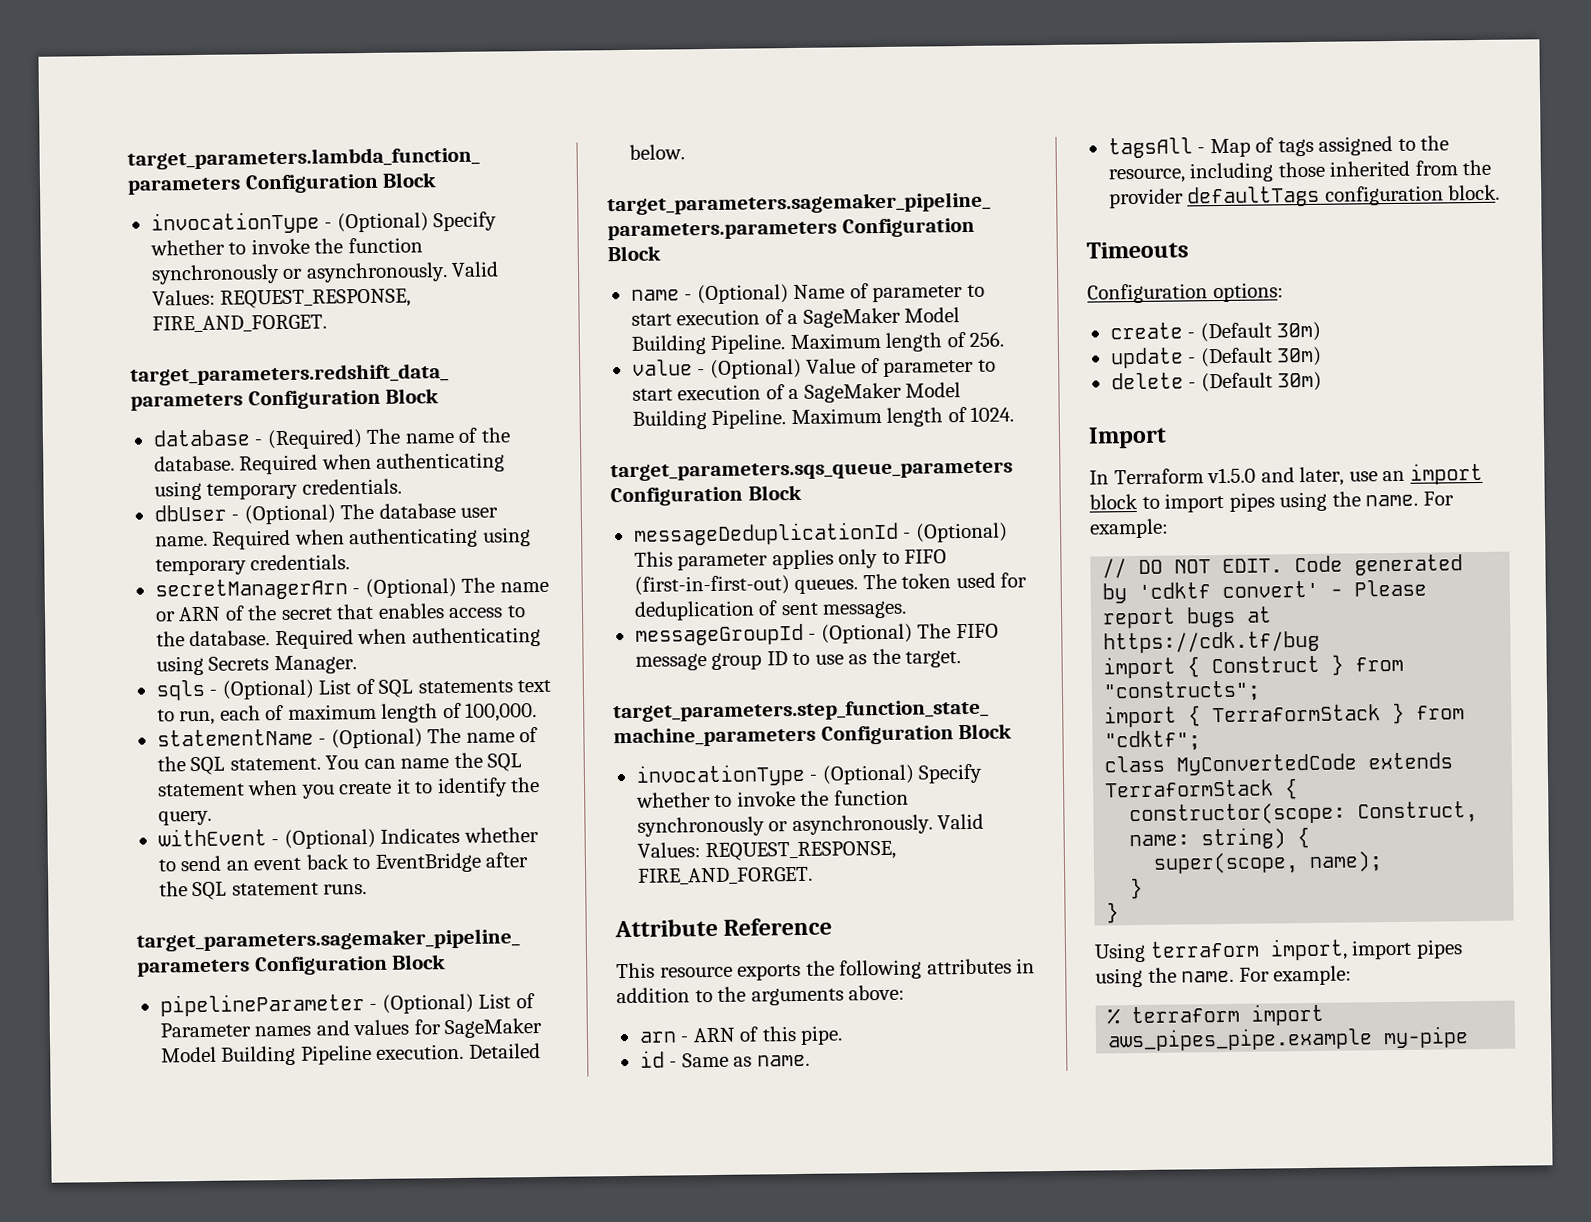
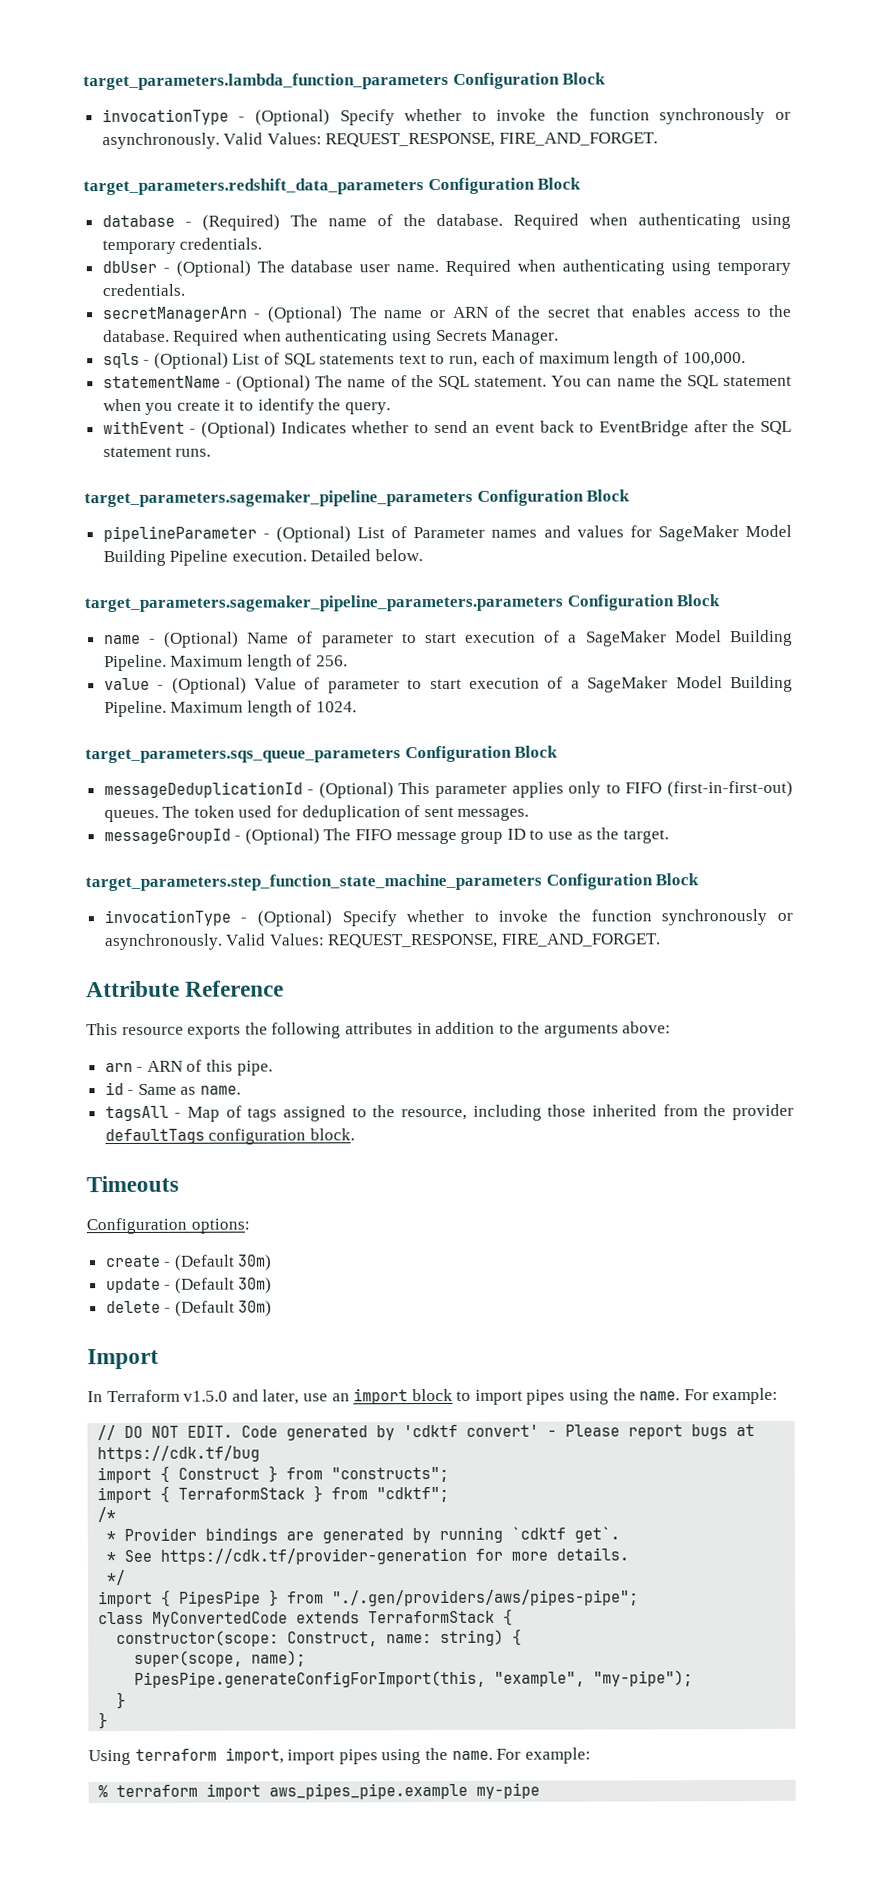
+ /*
+ * Provider bindings are generated by running `cdktf get`.
+ * See https://cdk.tf/provider-generation for more details.
+ */
+ import { PipesPipe } from "./.gen/providers/aws/pipes-pipe";
+ PipesPipe.generateConfigForImport(this, "example", "my-pipe");

